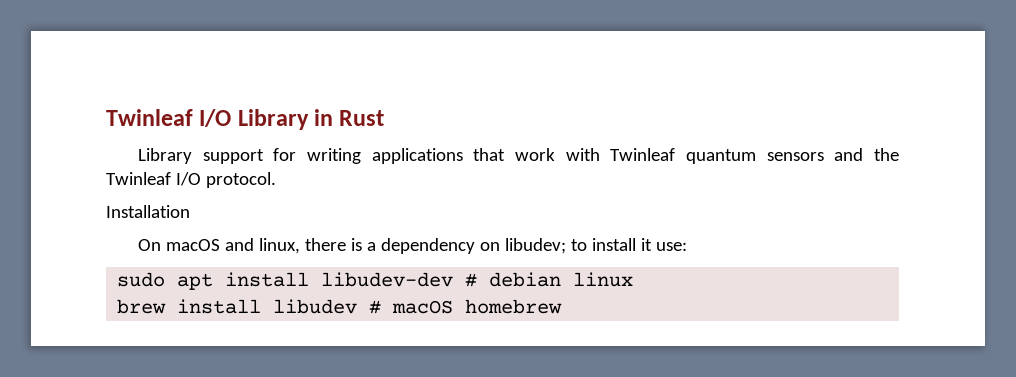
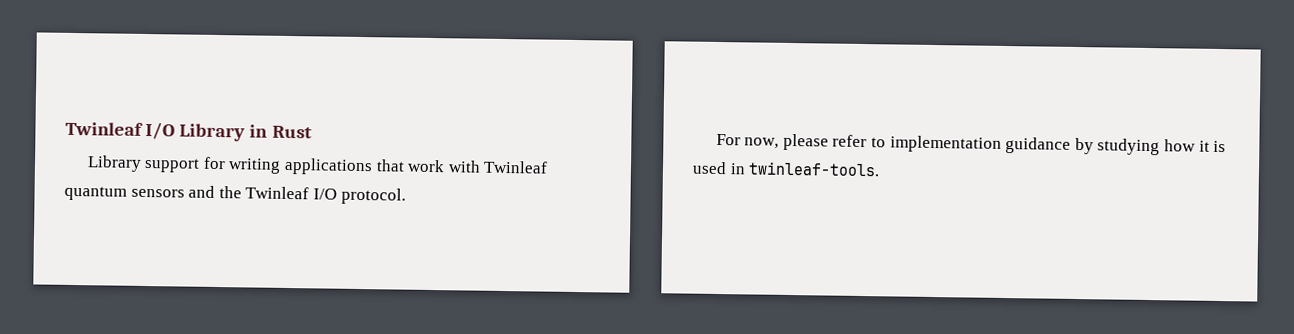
- Installation
- On macOS and linux, there is a dependency on libudev; to install it use:
- sudo apt install libudev-dev # debian linux
- brew install libudev # macOS homebrew
+ For now, please refer to implementation guidance by studying how it is used in twinleaf-tools.

